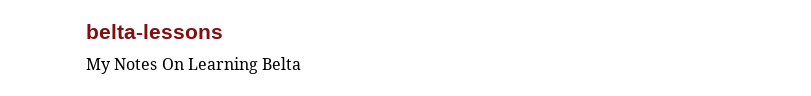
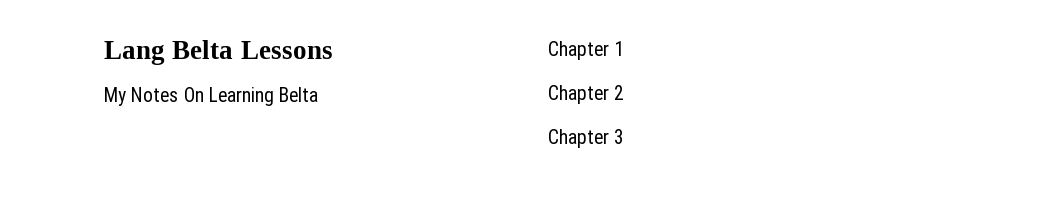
- belta-lessons
+ Lang Belta Lessons
+ Chapter 1
+ Chapter 2
+ Chapter 3

